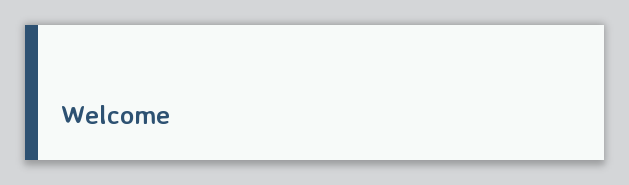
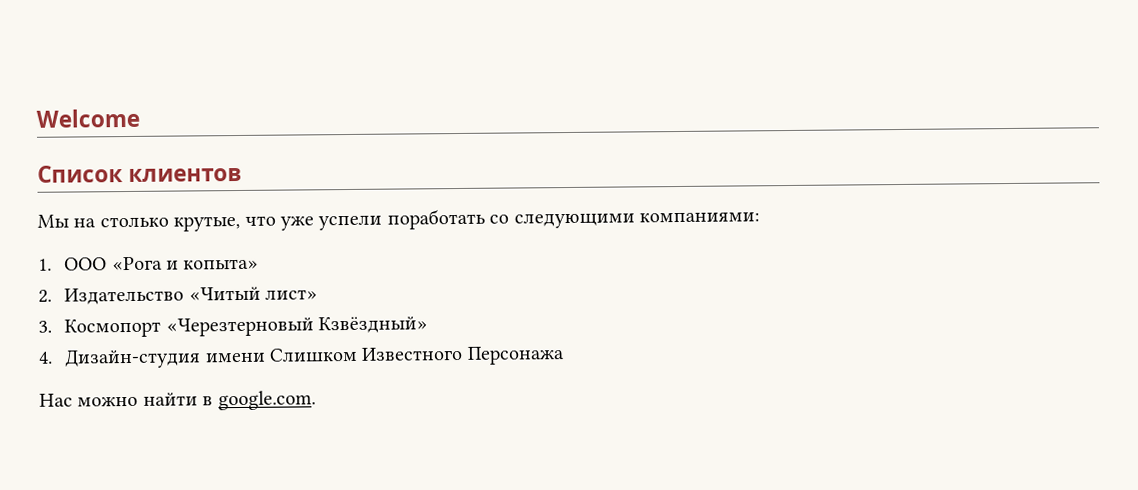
+ Список клиентов
+ Мы на столько крутые, что уже успели поработать со следующими компаниями:
+ 1. ООО «Рога и копыта»
+ 2. Издательство «Читый лист»
+ 3. Космопорт «Черезтерновый Кзвёздный»
+ 4. Дизайн-студия имени Слишком Известного Персонажа
+ Нас можно найти в google.com.

